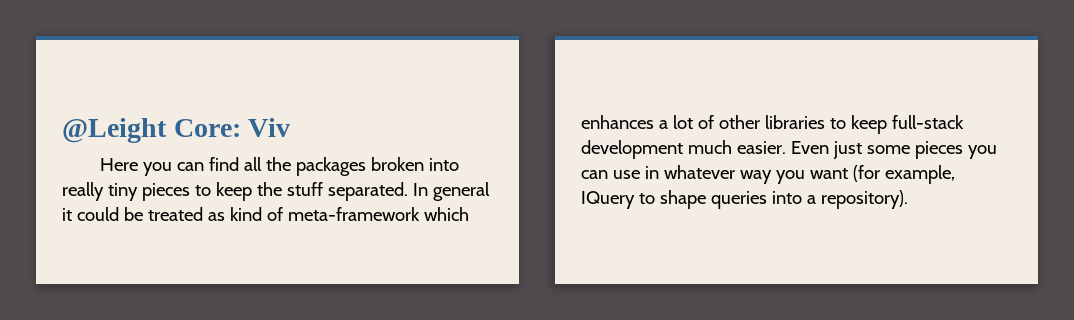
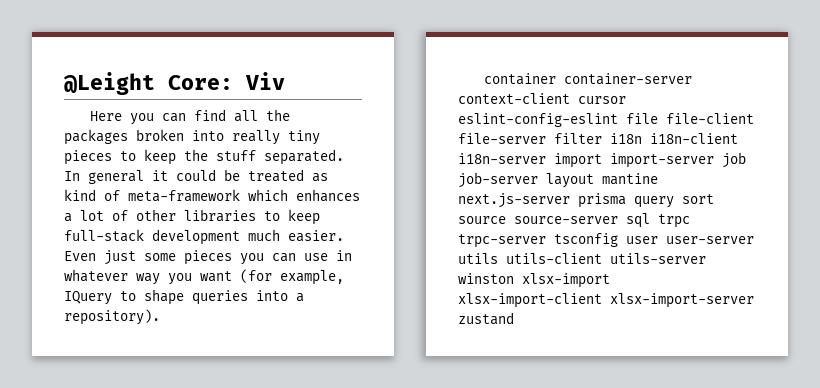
+ container container-server context-client cursor eslint-config-eslint file file-client file-server filter i18n i18n-client i18n-server import import-server job job-server layout mantine next.js-server prisma query sort source source-server sql trpc trpc-server tsconfig user user-server utils utils-client utils-server winston xlsx-import xlsx-import-client xlsx-import-server zustand

